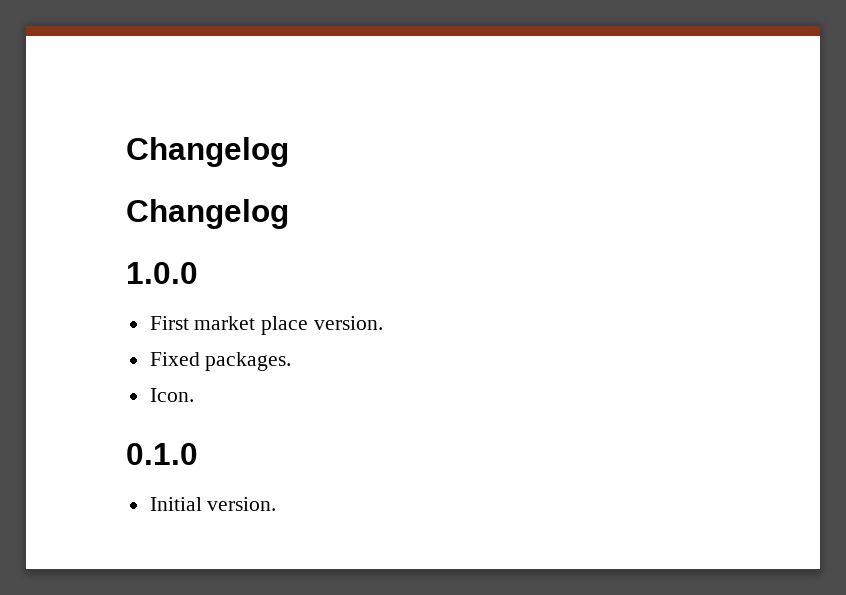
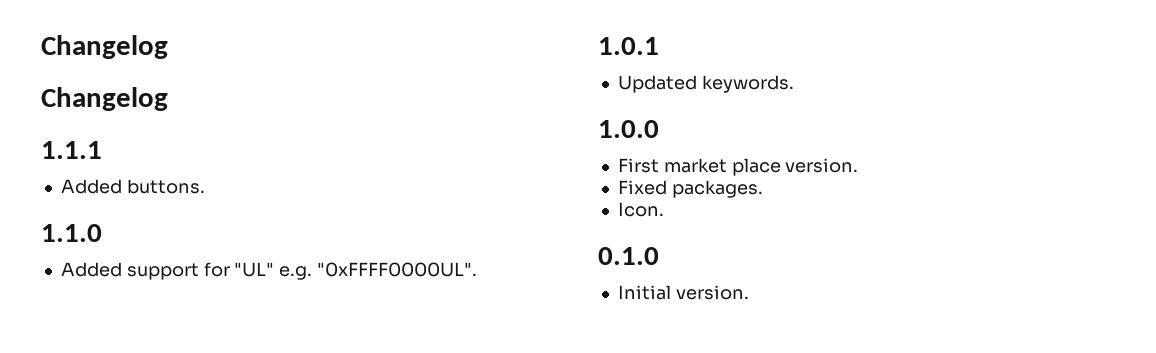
+ 1.1.1
+ Added buttons.
+ 1.1.0
+ Added support for "UL" e.g. "0xFFFF0000UL".
+ 1.0.1
+ Updated keywords.

